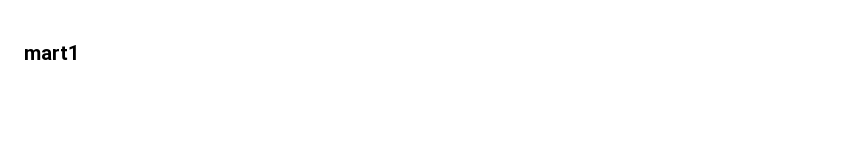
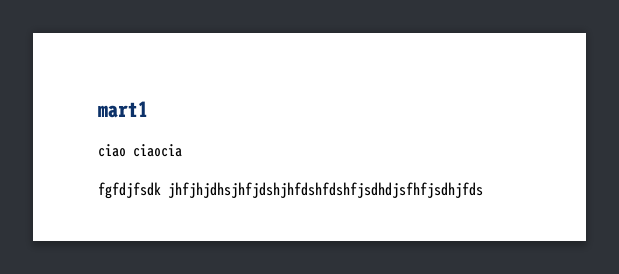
+ ciao ciaocia
+ fgfdjfsdk jhfjhjdhsjhfjdshjhfdshfdshfjsdhdjsfhfjsdhjfds

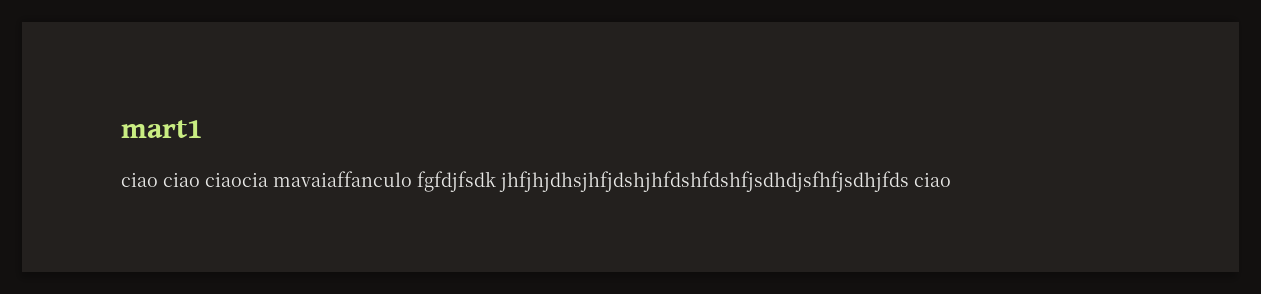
- ciao ciaocia
- fgfdjfsdk jhfjhjdhsjhfjdshjhfdshfdshfjsdhdjsfhfjsdhjfds
+ ciao ciao ciaocia mavaiaffanculo fgfdjfsdk jhfjhjdhsjhfjdshjhfdshfdshfjsdhdjsfhfjsdhjfds ciao

